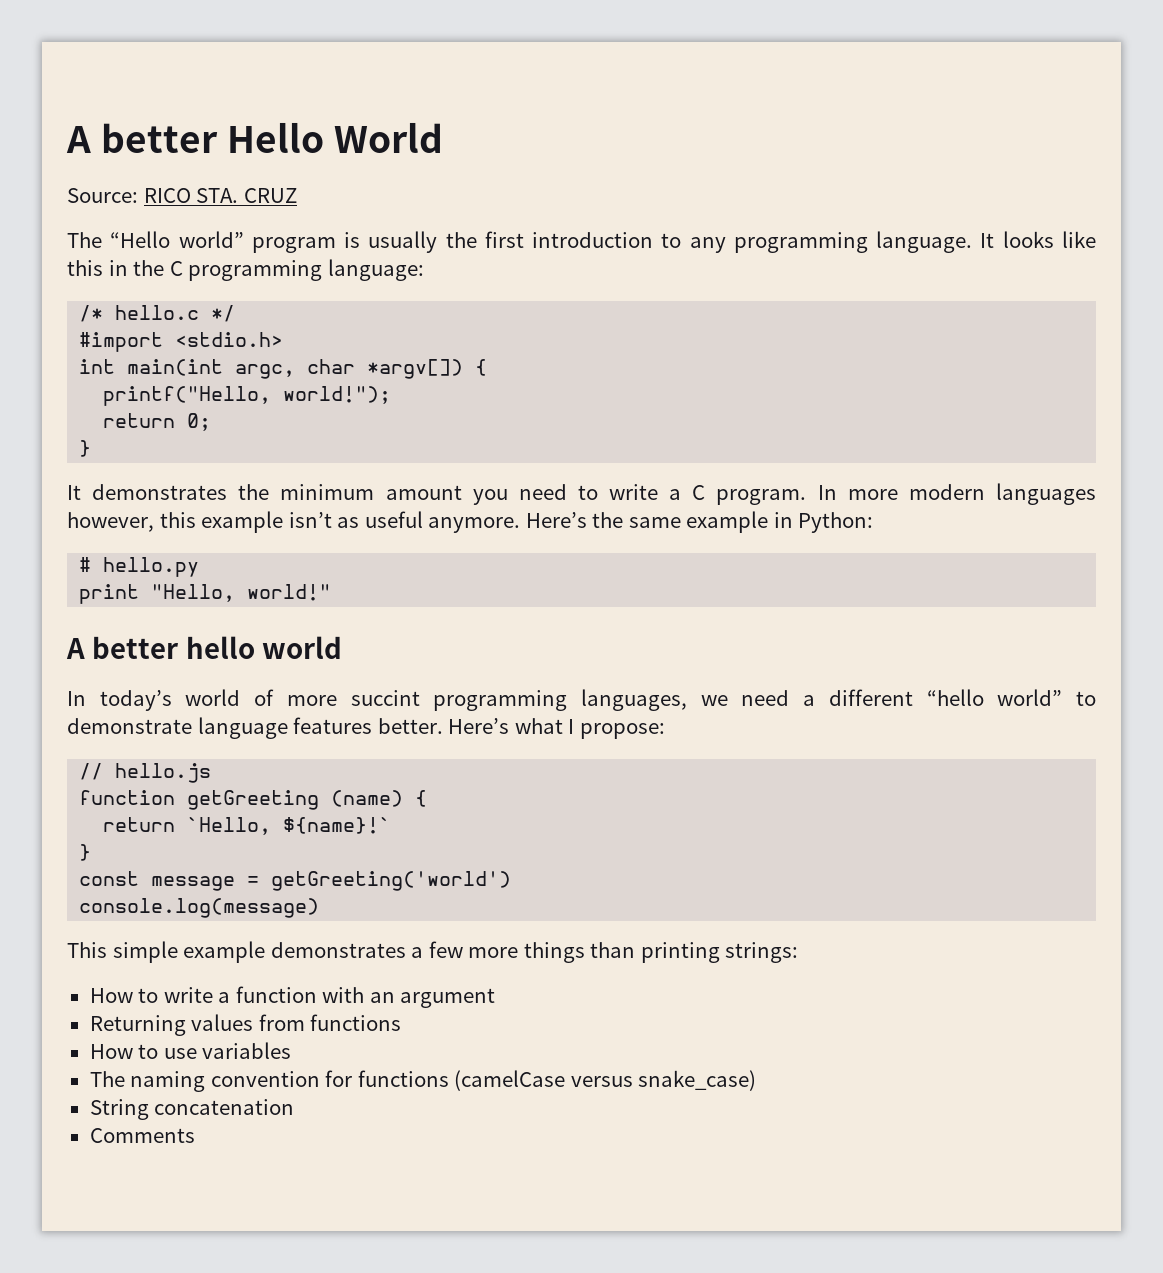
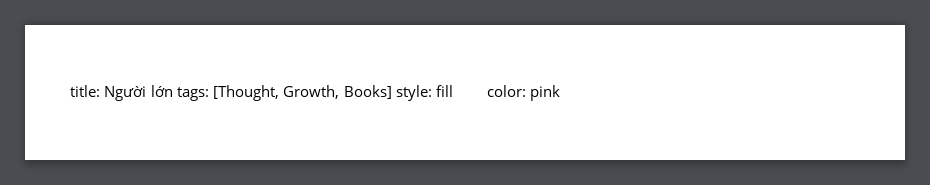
- A better Hello World
- Source: RICO STA. CRUZ
- The “Hello world” program is usually the first introduction to any programming language. It looks like this in the C programming language:
- /* hello.c */
- #import <stdio.h>
- int main(int argc, char *argv[]) {
- printf("Hello, world!");
- return 0;
- }
- It demonstrates the minimum amount you need to write a C program. In more modern languages however, this example isn’t as useful anymore. Here’s the same example in Python:
- # hello.py
- print "Hello, world!"
- A better hello world
- In today’s world of more succint programming languages, we need a different “hello world” to demonstrate language features better. Here’s what I propose:
- // hello.js
- function getGreeting (name) {
- return `Hello, ${name}!`
- }
- const message = getGreeting('world')
- console.log(message)
- This simple example demonstrates a few more things than printing strings:
- How to write a function with an argument
- Returning values from functions
- How to use variables
- The naming convention for functions (camelCase versus snake_case)
- String concatenation
- Comments
+ title: Người lớn tags: [Thought, Growth, Books] style: fill color: pink

